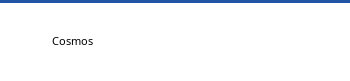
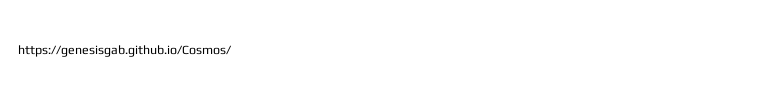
- Cosmos
+ https://genesisgab.github.io/Cosmos/

